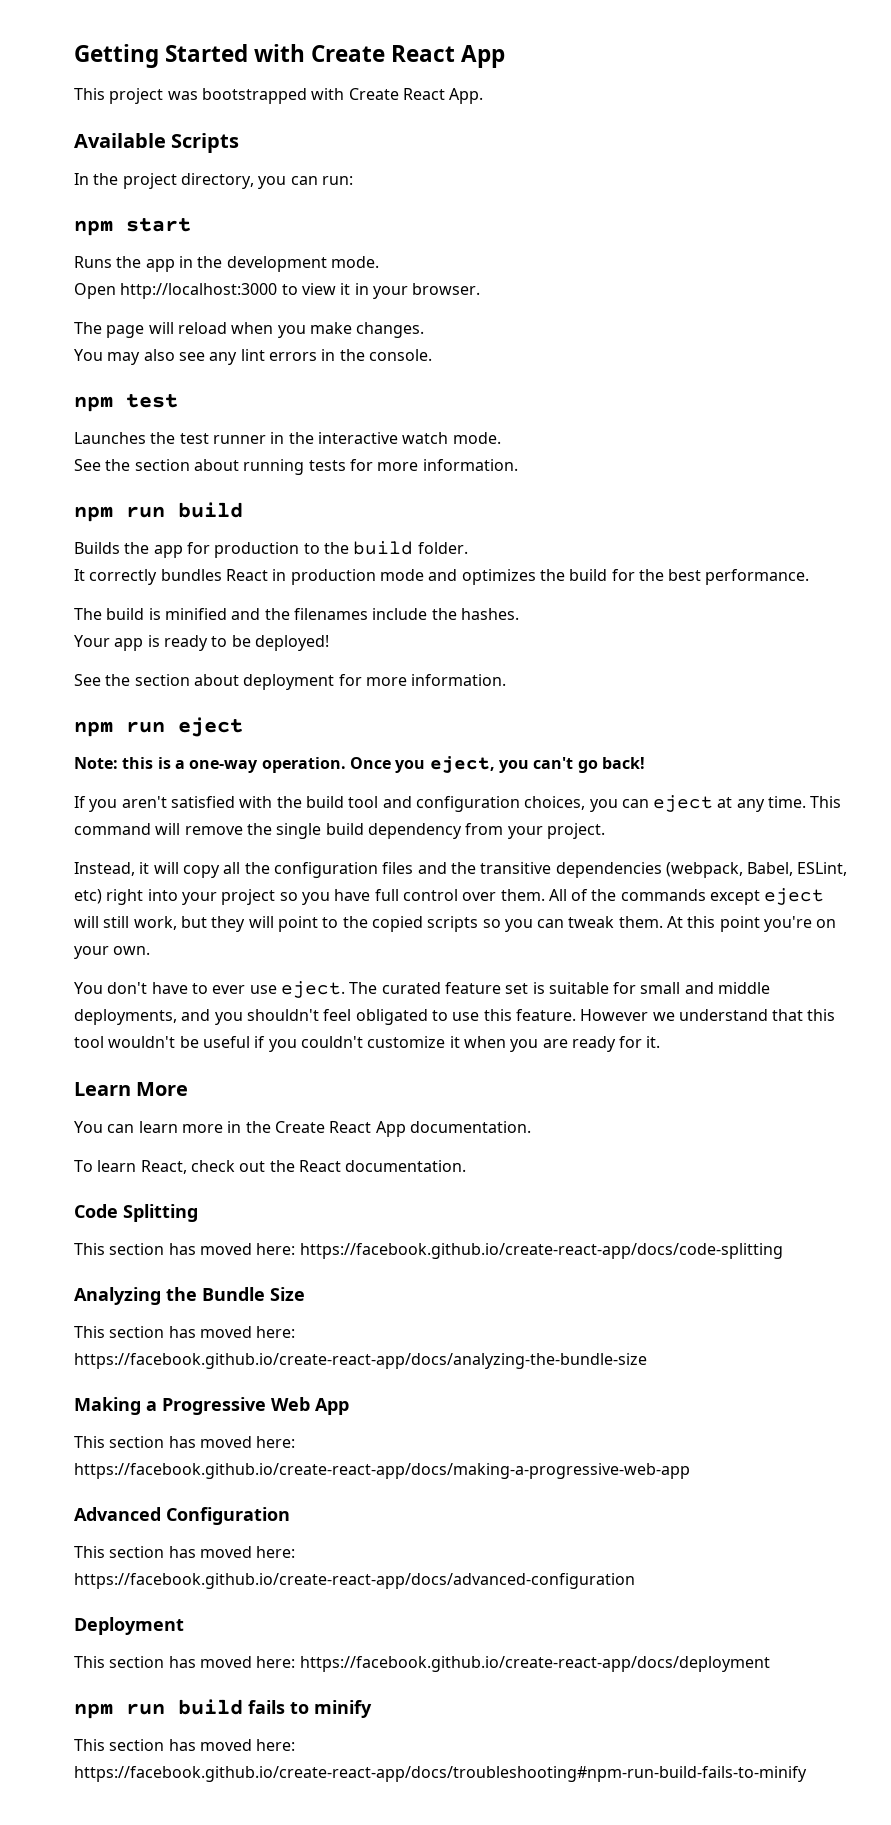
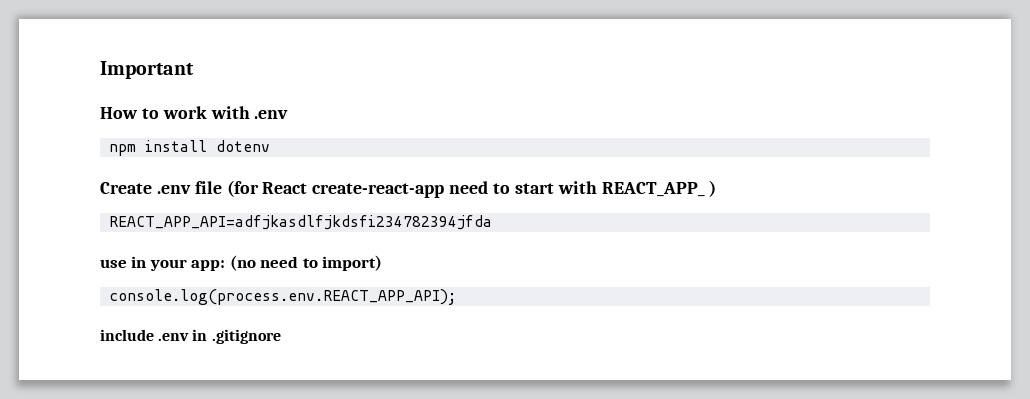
- Getting Started with Create React App
- This project was bootstrapped with Create React App.
- Available Scripts
- In the project directory, you can run:
- npm start
- Runs the app in the development mode.
- Open http://localhost:3000 to view it in your browser.
- The page will reload when you make changes.
- You may also see any lint errors in the console.
- npm test
- Launches the test runner in the interactive watch mode.
- See the section about running tests for more information.
- npm run build
- Builds the app for production to the build folder.
- It correctly bundles React in production mode and optimizes the build for the best performance.
- The build is minified and the filenames include the hashes.
- Your app is ready to be deployed!
- See the section about deployment for more information.
- npm run eject
- Note: this is a one-way operation. Once you eject, you can't go back!
- If you aren't satisfied with the build tool and configuration choices, you can eject at any time. This command will remove the single build dependency from your project.
- Instead, it will copy all the configuration files and the transitive dependencies (webpack, Babel, ESLint, etc) right into your project so you have full control over them. All of the commands except eject will still work, but they will point to the copied scripts so you can tweak them. At this point you're on your own.
- You don't have to ever use eject. The curated feature set is suitable for small and middle deployments, and you shouldn't feel obligated to use this feature. However we understand that this tool wouldn't be useful if you couldn't customize it when you are ready for it.
- Learn More
- You can learn more in the Create React App documentation.
- To learn React, check out the React documentation.
- Code Splitting
- This section has moved here: https://facebook.github.io/create-react-app/docs/code-splitting
- Analyzing the Bundle Size
- This section has moved here: https://facebook.github.io/create-react-app/docs/analyzing-the-bundle-size
- Making a Progressive Web App
- This section has moved here: https://facebook.github.io/create-react-app/docs/making-a-progressive-web-app
- Advanced Configuration
- This section has moved here: https://facebook.github.io/create-react-app/docs/advanced-configuration
- Deployment
- This section has moved here: https://facebook.github.io/create-react-app/docs/deployment
- npm run build fails to minify
- This section has moved here: https://facebook.github.io/create-react-app/docs/troubleshooting#npm-run-build-fails-to-minify
+ Important
+ How to work with .env
+ npm install dotenv
+ Create .env file (for React create-react-app need to start with REACT_APP_ )
+ REACT_APP_API=adfjkasdlfjkdsfi234782394jfda
+ use in your app: (no need to import)
+ console.log(process.env.REACT_APP_API);
+ include .env in .gitignore

